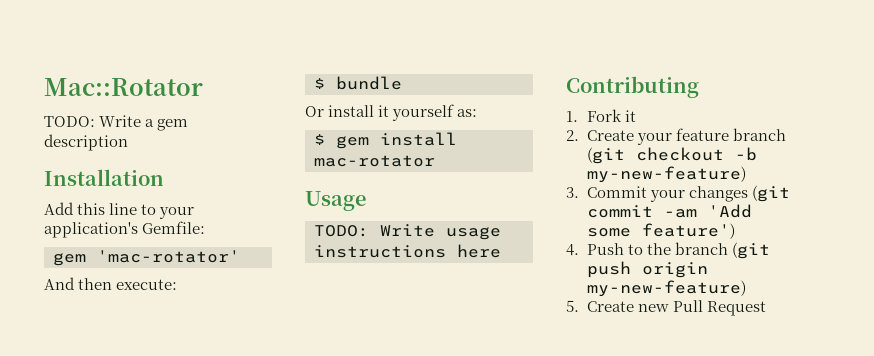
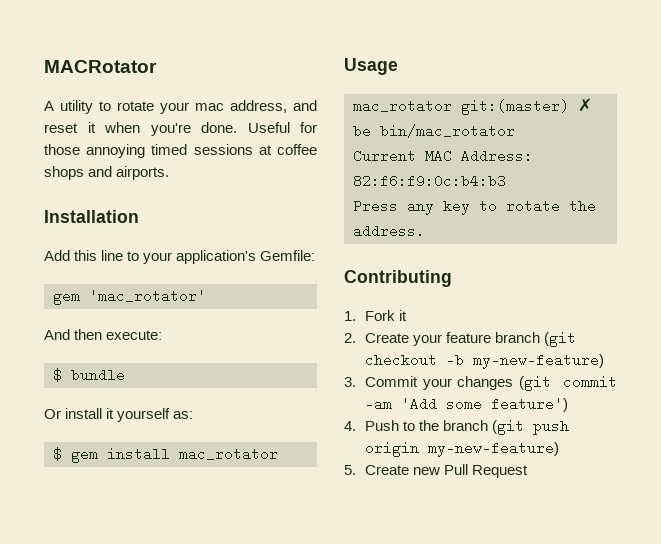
- Mac::Rotator
- TODO: Write a gem description
+ MACRotator
+ A utility to rotate your mac address, and reset it when you're done. Useful for those annoying timed sessions at coffee shops and airports.
- gem 'mac-rotator'
+ gem 'mac_rotator'
- $ gem install mac-rotator
+ $ gem install mac_rotator
- TODO: Write usage instructions here
+ mac_rotator git:(master) ✗ be bin/mac_rotator
+ Current MAC Address: 82:f6:f9:0c:b4:b3
+ Press any key to rotate the address.

